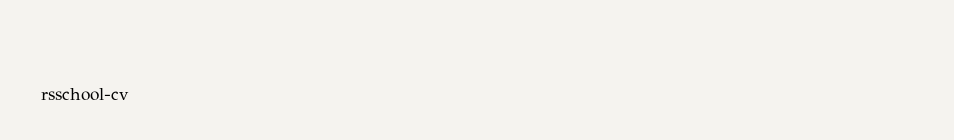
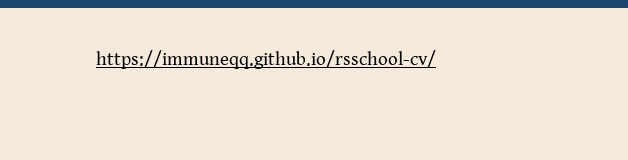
- rsschool-cv
+ https://immuneqq.github.io/rsschool-cv/

